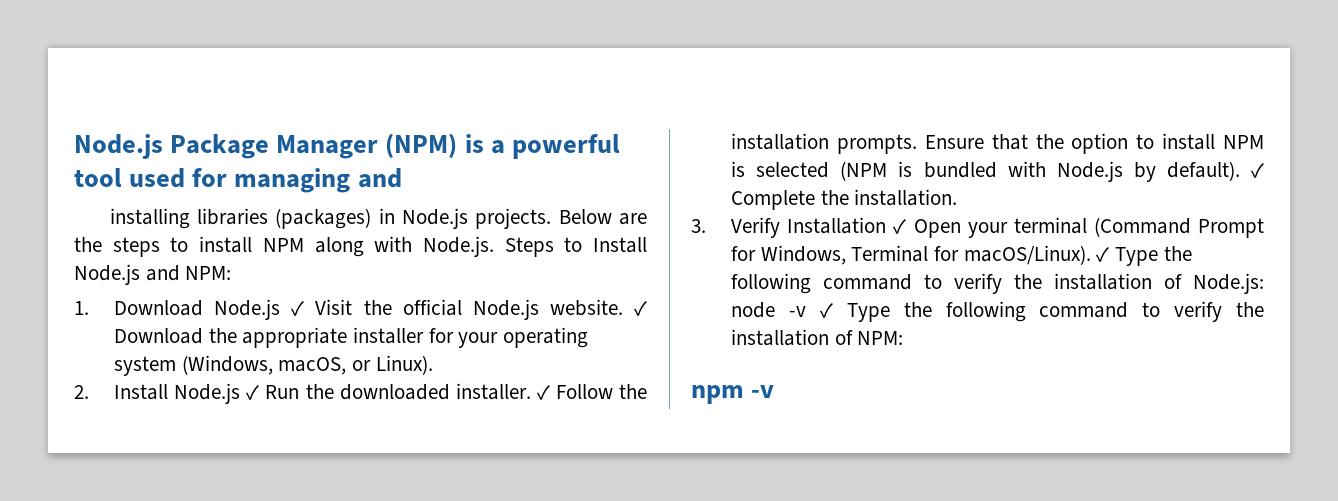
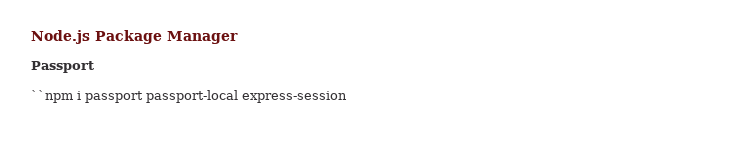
- Node.js Package Manager (NPM) is a powerful tool used for managing and
- installing libraries (packages) in Node.js projects. Below are the steps to install NPM along with Node.js. Steps to Install Node.js and NPM:
- 1. Download Node.js ✓ Visit the official Node.js website. ✓ Download the appropriate installer for your operating system (Windows, macOS, or Linux).
- 2. Install Node.js ✓ Run the downloaded installer. ✓ Follow the installation prompts. Ensure that the option to install NPM is selected (NPM is bundled with Node.js by default). ✓ Complete the installation.
- 3. Verify Installation ✓ Open your terminal (Command Prompt for Windows, Terminal for macOS/Linux). ✓ Type the following command to verify the installation of Node.js: node -v ✓ Type the following command to verify the installation of NPM:
- npm -v
+ Node.js Package Manager
+ Passport
+ ``npm i passport passport-local express-session

